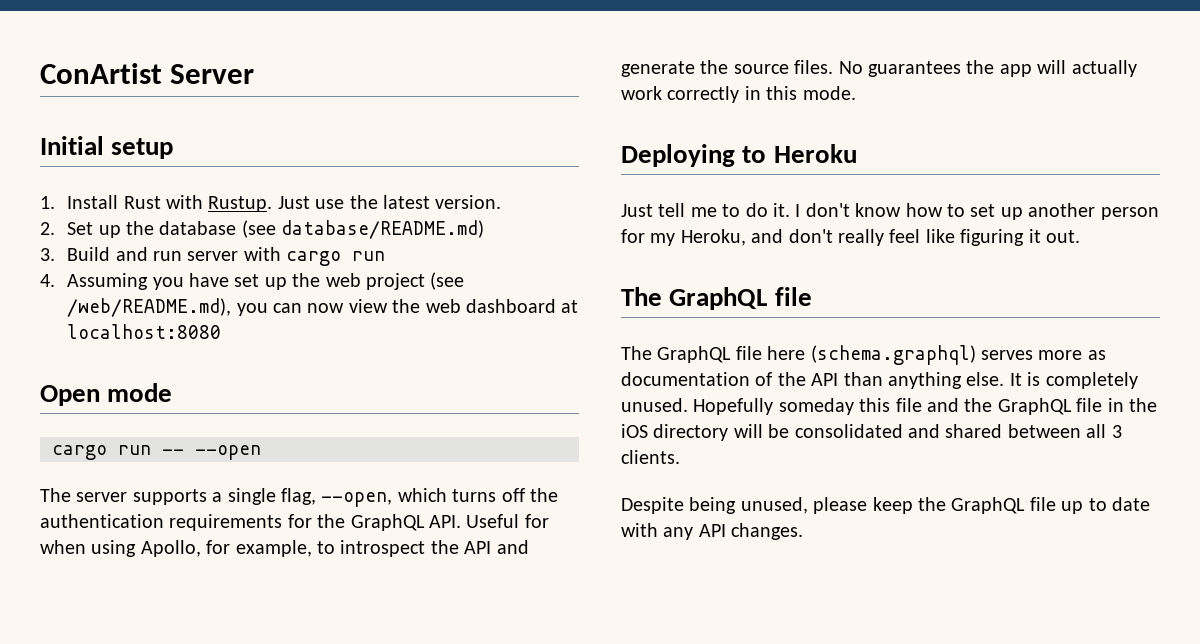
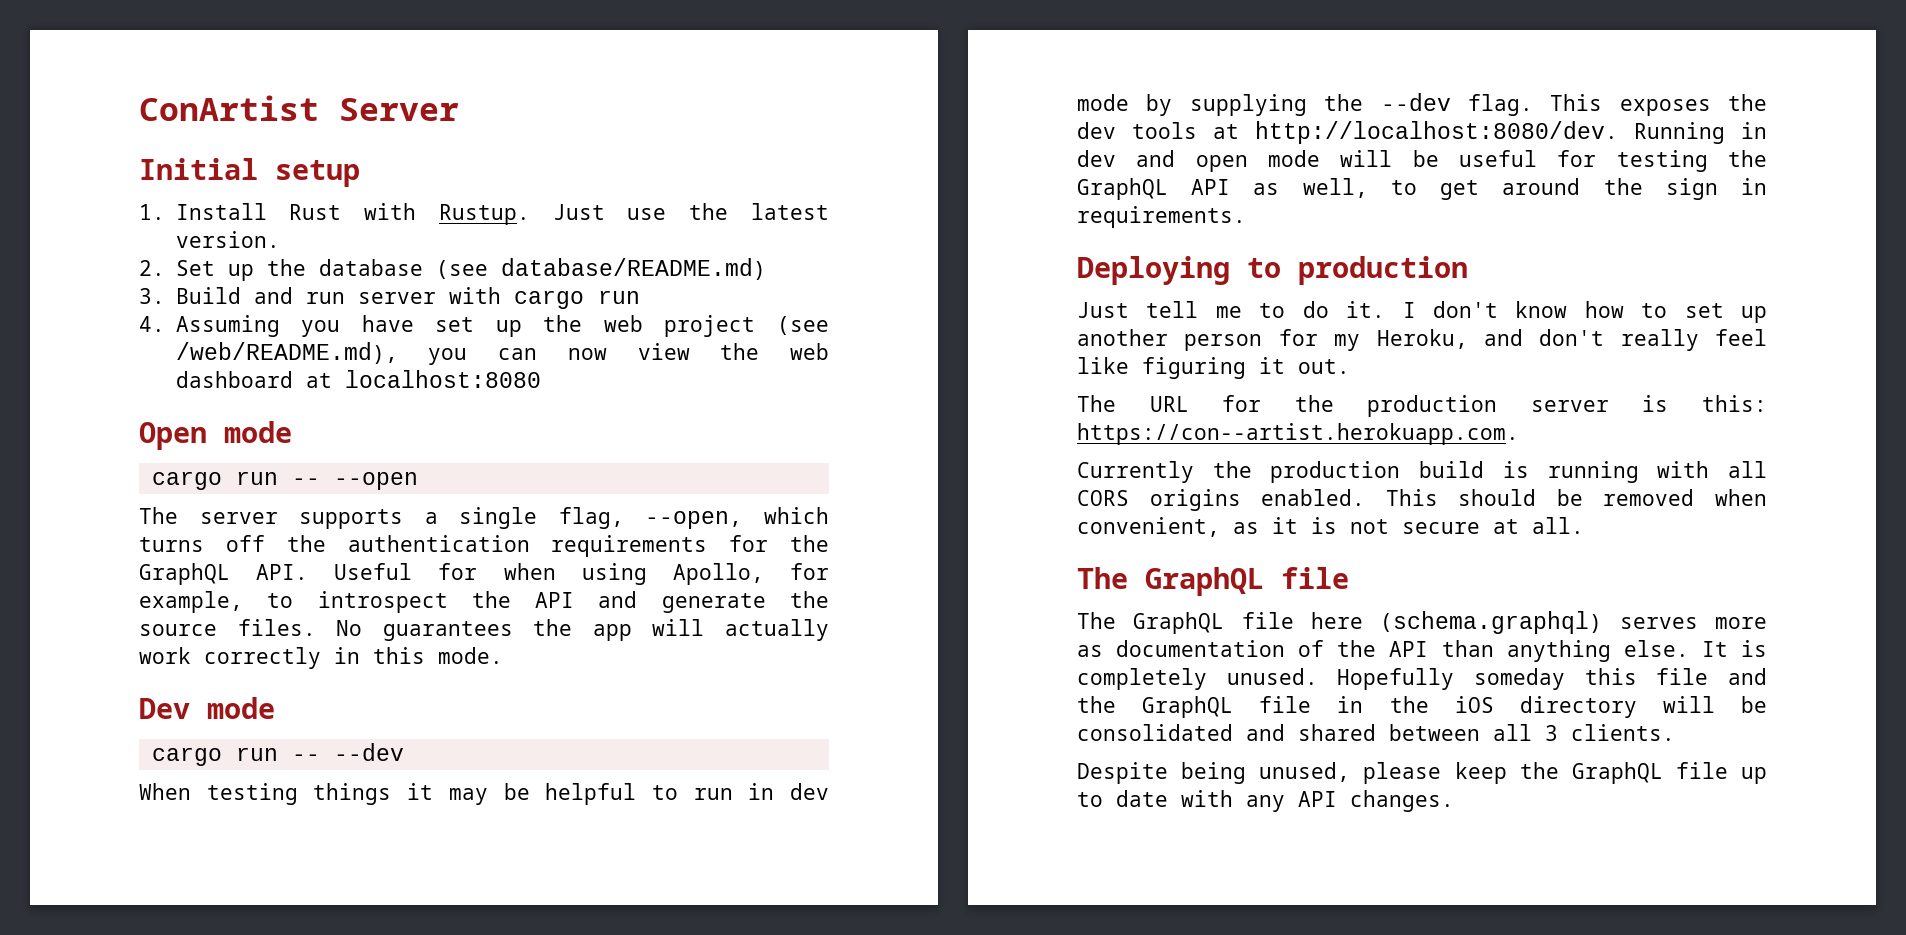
+ Dev mode
+ cargo run -- --dev
+ When testing things it may be helpful to run in dev mode by supplying the --dev flag. This exposes the dev tools at http://localhost:8080/dev. Running in dev and open mode will be useful for testing the GraphQL API as well, to get around the sign in requirements.
- Deploying to Heroku
+ Deploying to production
+ The URL for the production server is this: https://con--artist.herokuapp.com.
+ Currently the production build is running with all CORS origins enabled. This should be removed when convenient, as it is not secure at all.

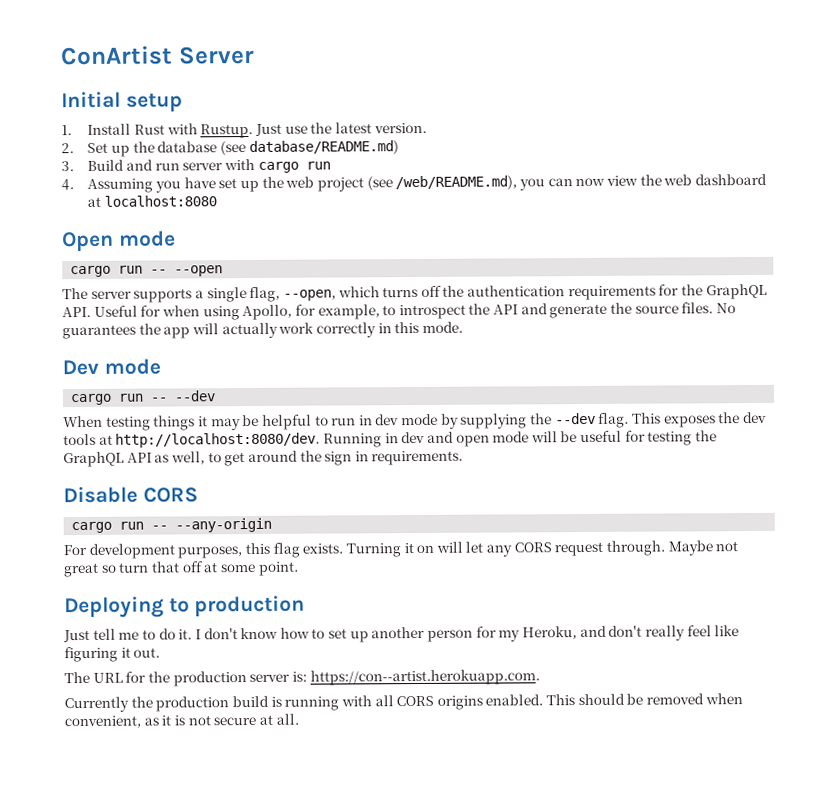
+ Disable CORS
+ cargo run -- --any-origin
+ For development purposes, this flag exists. Turning it on will let any CORS request through. Maybe not great so turn that off at some point.
- The URL for the production server is this: https://con--artist.herokuapp.com.
+ The URL for the production server is: https://con--artist.herokuapp.com.
  This should be removed when convenient, as it is not secure at all.
- The GraphQL file
- The GraphQL file here (schema.graphql) serves more as documentation of the API than anything else. It is completely unused. Hopefully someday this file and the GraphQL file in the iOS directory will be consolidated and shared between all 3 clients.
- Despite being unused, please keep the GraphQL file up to date with any API changes.

